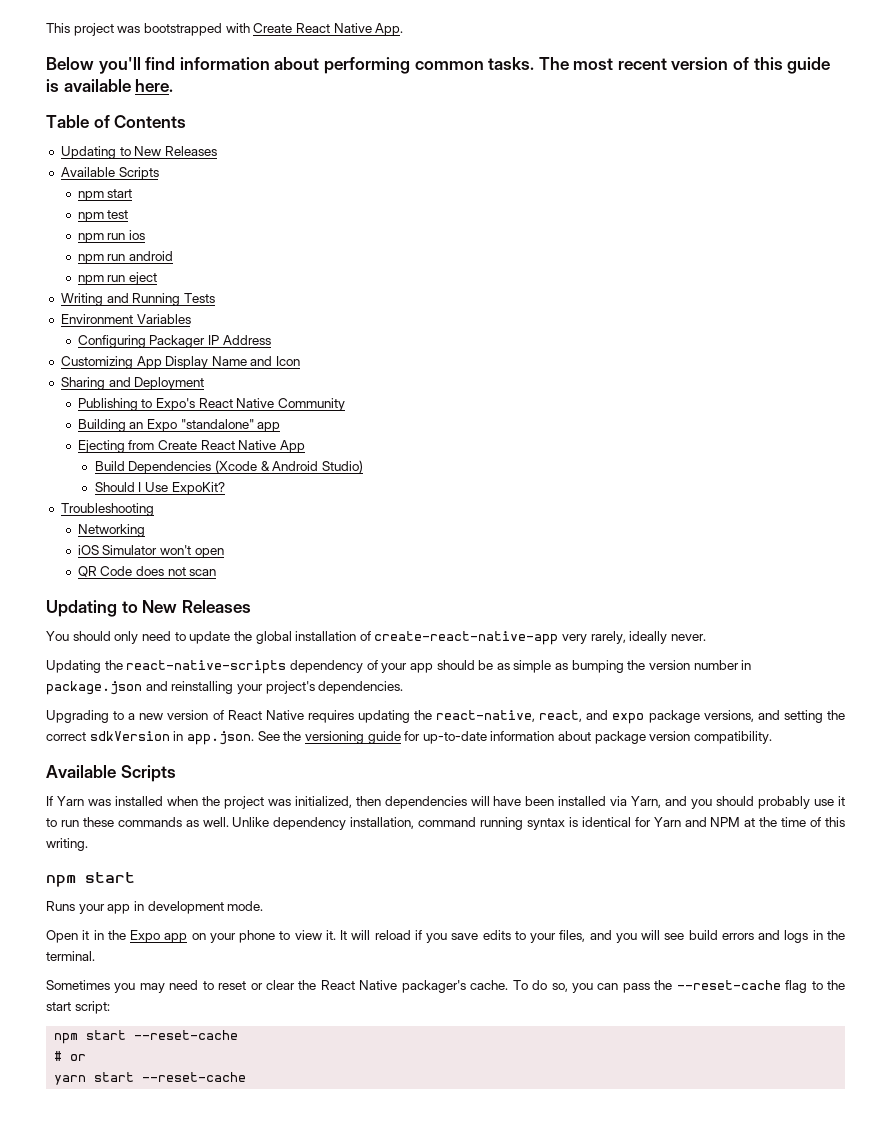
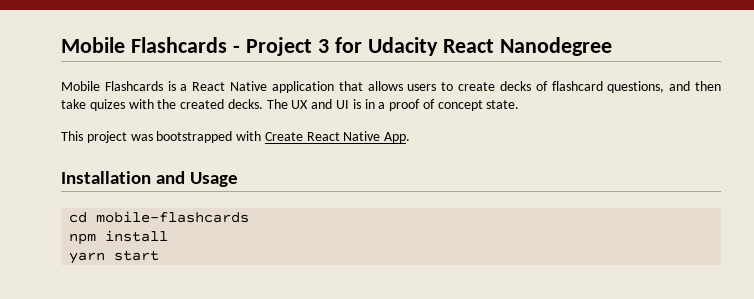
+ Mobile Flashcards - Project 3 for Udacity React Nanodegree
+ Mobile Flashcards is a React Native application that allows users to create decks of flashcard questions, and then take quizes with the created decks. The UX and UI is in a proof of concept state.
- Below you'll find information about performing common tasks. The most recent version of this guide is available here.
- Table of Contents
- Updating to New Releases
- Available Scripts
- npm start
- npm test
- npm run ios
- npm run android
- npm run eject
- Writing and Running Tests
- Environment Variables
- Configuring Packager IP Address
- Customizing App Display Name and Icon
- Sharing and Deployment
- Publishing to Expo's React Native Community
- Building an Expo "standalone" app
- Ejecting from Create React Native App
- Build Dependencies (Xcode & Android Studio)
- Should I Use ExpoKit?
- Troubleshooting
- Networking
- iOS Simulator won't open
- QR Code does not scan
- Updating to New Releases
- You should only need to update the global installation of create-react-native-app very rarely, ideally never.
- Updating the react-native-scripts dependency of your app should be as simple as bumping the version number in package.json and reinstalling your project's dependencies.
- Upgrading to a new version of React Native requires updating the react-native, react, and expo package versions, and setting the correct sdkVersion in app.json. See the versioning guide for up-to-date information about package version compatibility.
- Available Scripts
- If Yarn was installed when the project was initialized, then dependencies will have been installed via Yarn, and you should probably use it to run these commands as well. Unlike dependency installation, command running syntax is identical for Yarn and NPM at the time of this writing.
- npm start
- Runs your app in development mode.
- Open it in the Expo app on your phone to view it. It will reload if you save edits to your files, and you will see build errors and logs in the terminal.
- Sometimes you may need to reset or clear the React Native packager's cache. To do so, you can pass the --reset-cache flag to the start script:
- npm start --reset-cache
- # or
+ Installation and Usage
+ cd mobile-flashcards
+ npm install
- yarn start --reset-cache
+ yarn start

